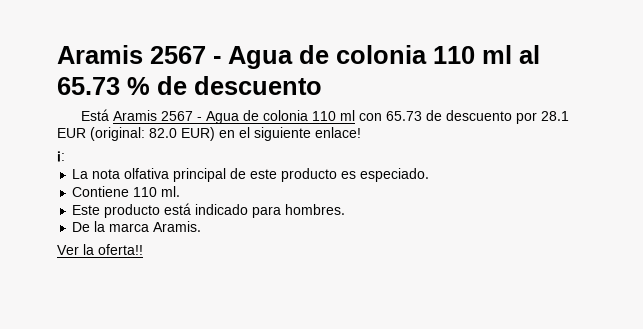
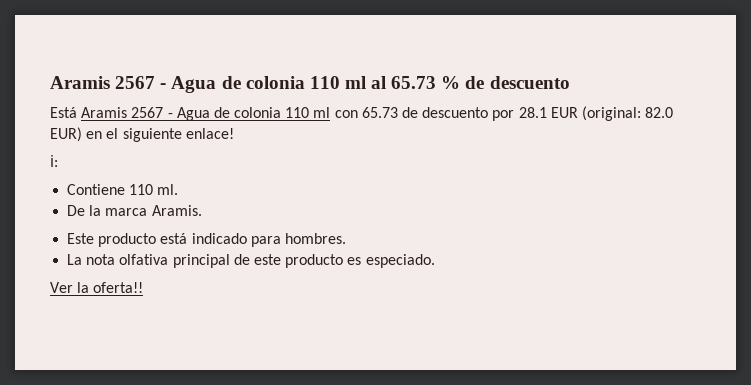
+ Contiene 110 ml.
+ De la marca Aramis.
+ Este producto está indicado para hombres.
- Contiene 110 ml.
- Este producto está indicado para hombres.
- De la marca Aramis.

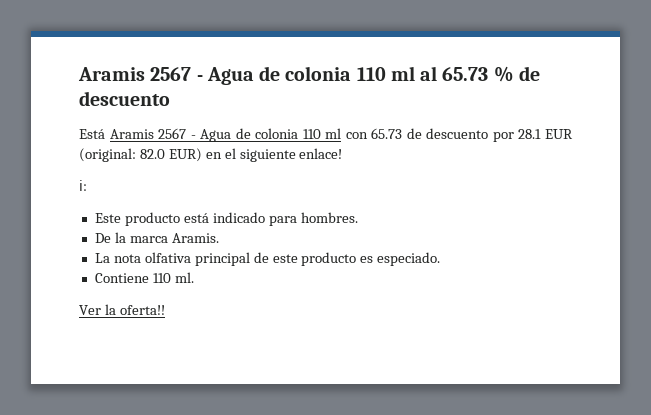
- Contiene 110 ml.
- De la marca Aramis.
+ De la marca Aramis.
+ Contiene 110 ml.

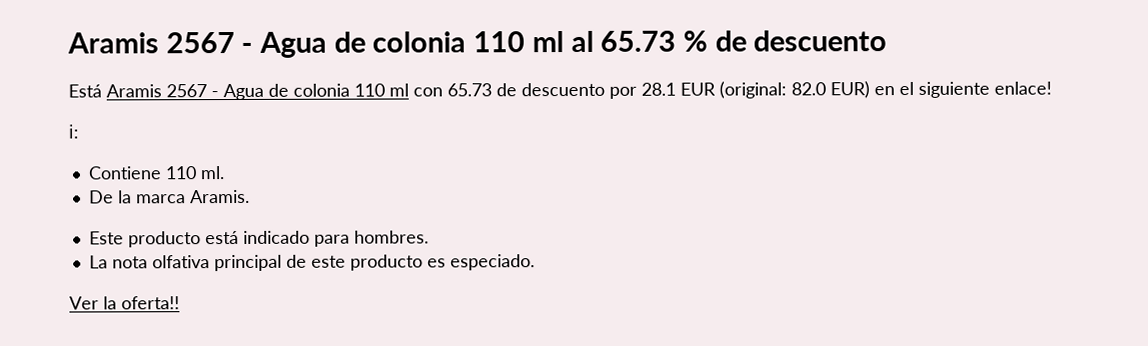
+ Contiene 110 ml.
+ De la marca Aramis.
- De la marca Aramis.
- Contiene 110 ml.

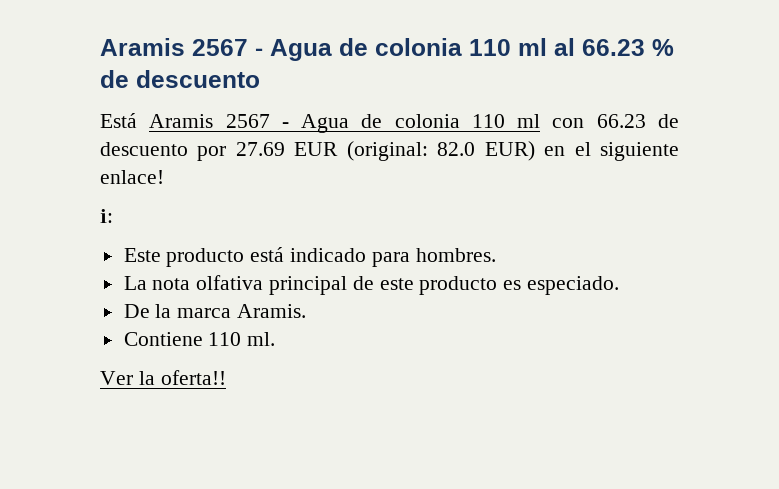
- Aramis 2567 - Agua de colonia 110 ml al 65.73 % de descuento
+ Aramis 2567 - Agua de colonia 110 ml al 66.23 % de descuento
- Está Aramis 2567 - Agua de colonia 110 ml con 65.73 de descuento por 28.1 EUR (original: 82.0 EUR) en el siguiente enlace!
+ Está Aramis 2567 - Agua de colonia 110 ml con 66.23 de descuento por 27.69 EUR (original: 82.0 EUR) en el siguiente enlace!
- Contiene 110 ml.
- De la marca Aramis.
+ De la marca Aramis.
+ Contiene 110 ml.

